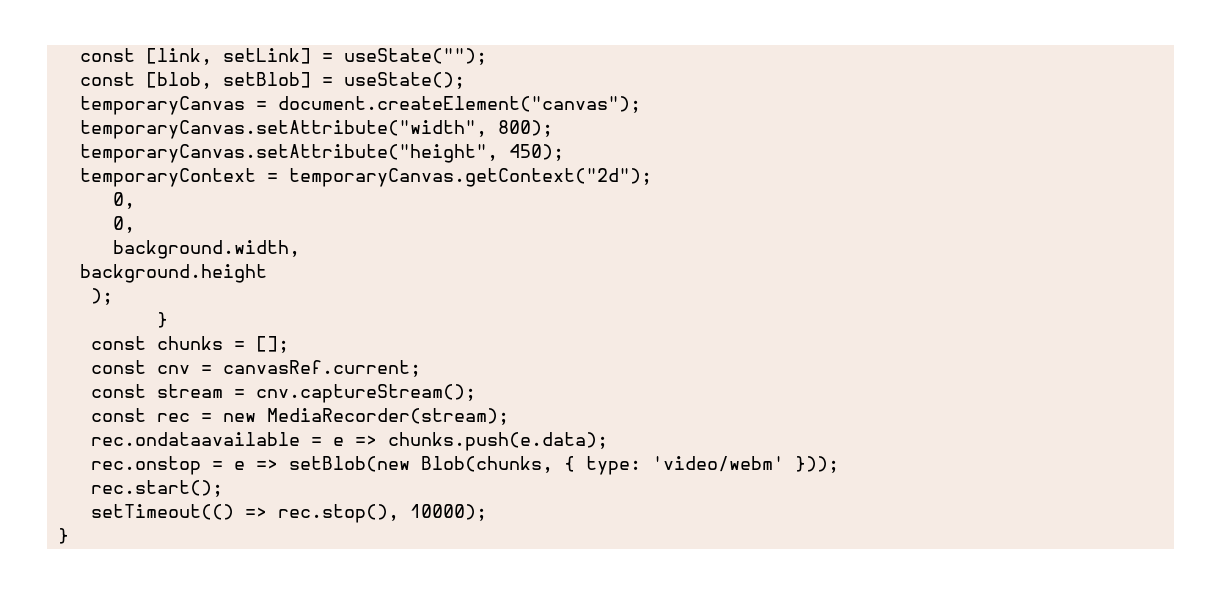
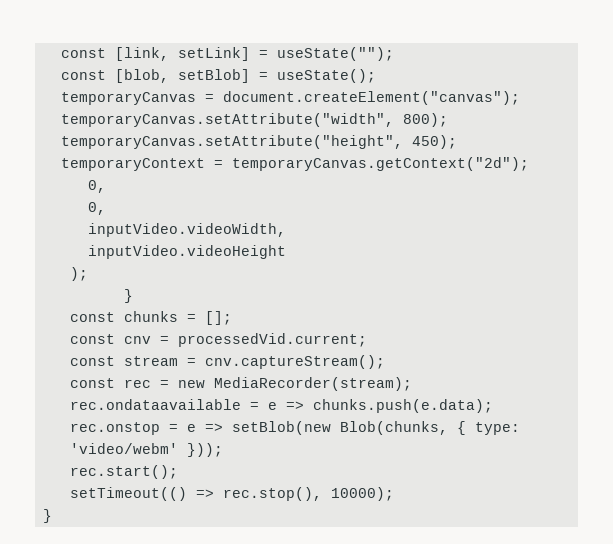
- background.width,
- background.height
+ inputVideo.videoWidth,
+ inputVideo.videoHeight
- const cnv = canvasRef.current;
+ const cnv = processedVid.current;

